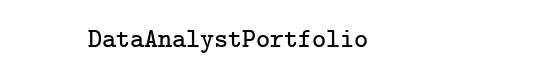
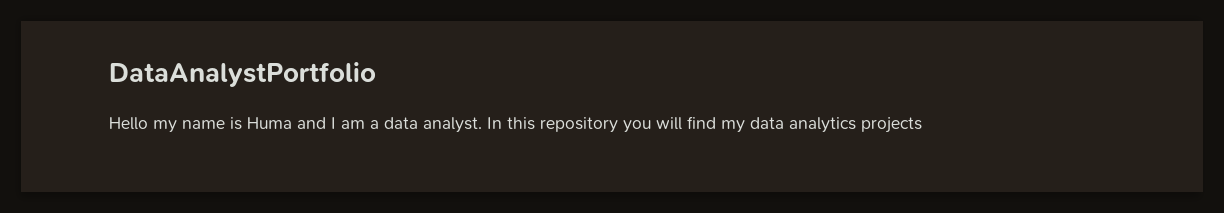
+ Hello my name is Huma and I am a data analyst. In this repository you will find my data analytics projects

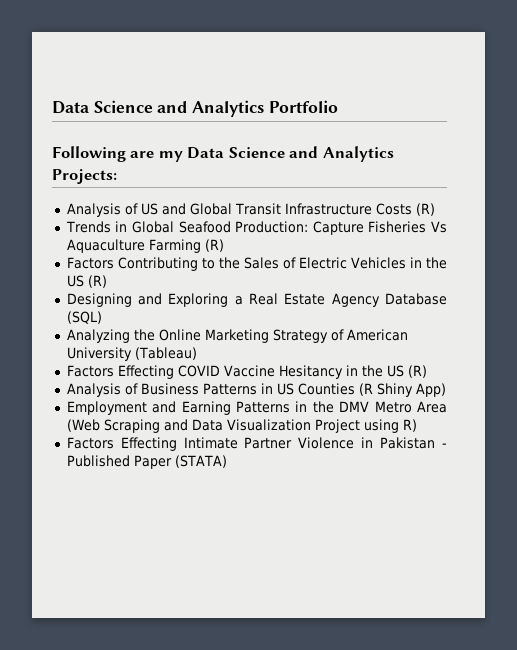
- DataAnalystPortfolio
- Hello my name is Huma and I am a data analyst. In this repository you will find my data analytics projects
+ Data Science and Analytics Portfolio
+ Following are my Data Science and Analytics Projects:
+ Analysis of US and Global Transit Infrastructure Costs (R)
+ Trends in Global Seafood Production: Capture Fisheries Vs Aquaculture Farming (R)
+ Factors Contributing to the Sales of Electric Vehicles in the US (R)
+ Designing and Exploring a Real Estate Agency Database (SQL)
+ Analyzing the Online Marketing Strategy of American University (Tableau)
+ Factors Effecting COVID Vaccine Hesitancy in the US (R)
+ Analysis of Business Patterns in US Counties (R Shiny App)
+ Employment and Earning Patterns in the DMV Metro Area (Web Scraping and Data Visualization Project using R)
+ Factors Effecting Intimate Partner Violence in Pakistan - Published Paper (STATA)

